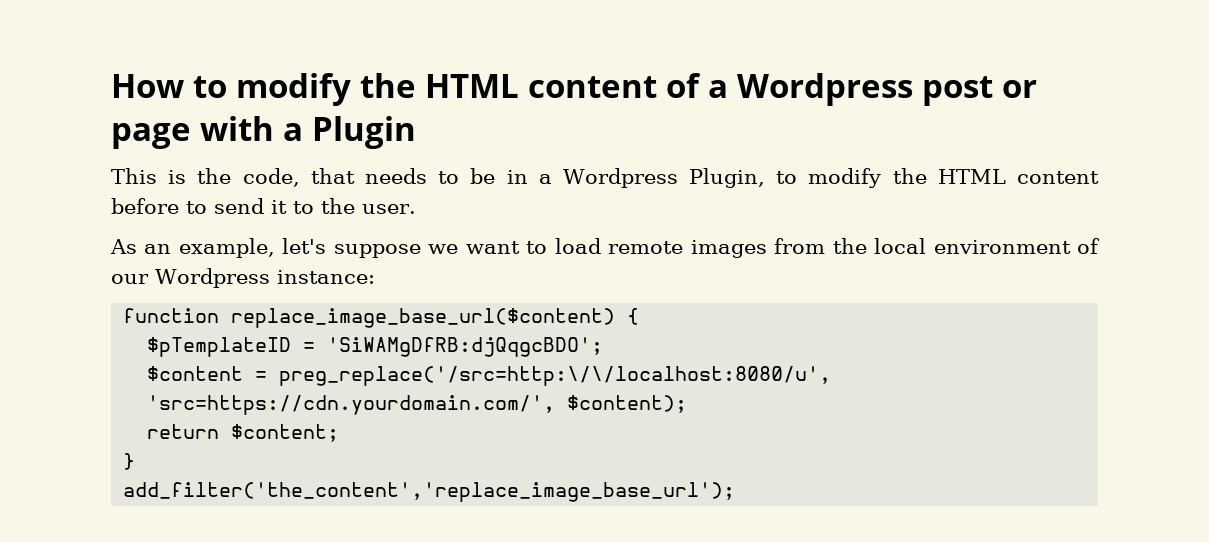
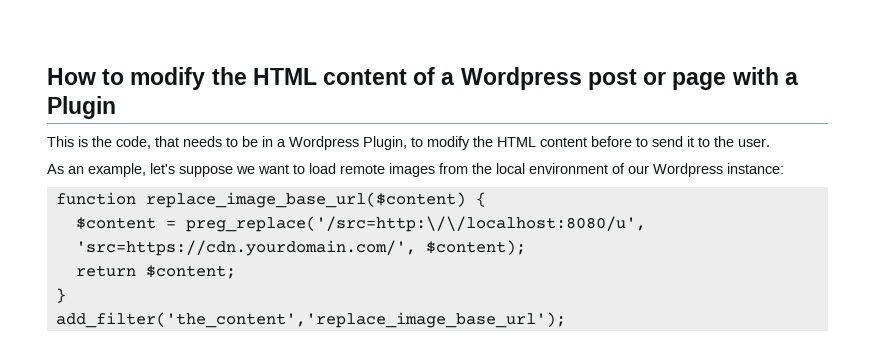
- $pTemplateID = 'SiWAMgDfRB:djQqgcBDO';

